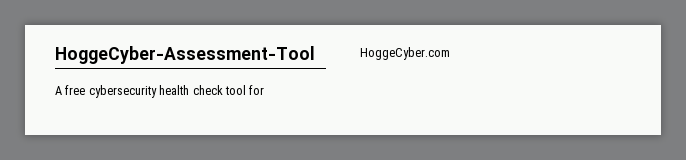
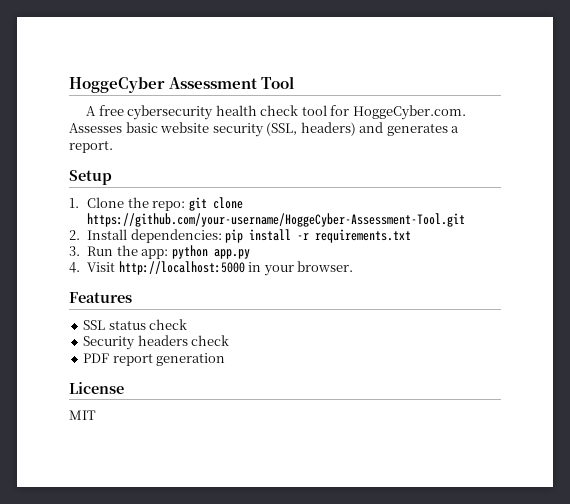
- HoggeCyber-Assessment-Tool
+ HoggeCyber Assessment Tool
- A free cybersecurity health check tool for HoggeCyber.com
+ A free cybersecurity health check tool for HoggeCyber.com. Assesses basic website security (SSL, headers) and generates a report.
+ Setup
+ 1. Clone the repo: git clone https://github.com/your-username/HoggeCyber-Assessment-Tool.git
+ 2. Install dependencies: pip install -r requirements.txt
+ 3. Run the app: python app.py
+ 4. Visit http://localhost:5000 in your browser.
+ Features
+ SSL status check
+ Security headers check
+ PDF report generation
+ License
+ MIT

